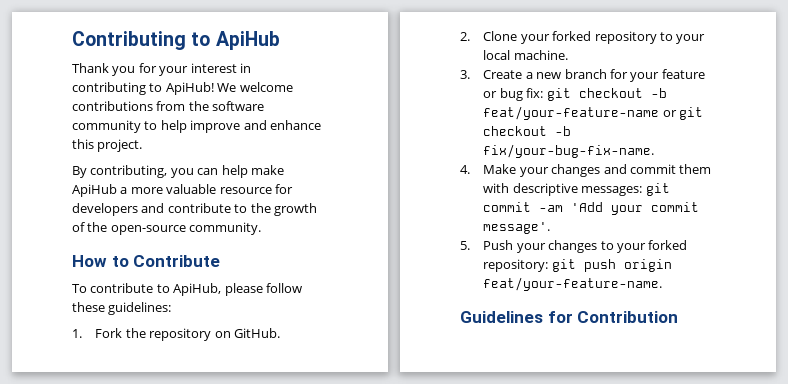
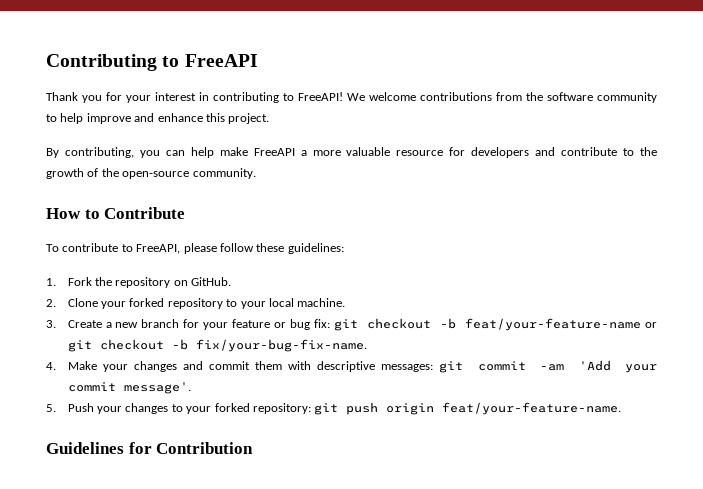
- Contributing to ApiHub
+ Contributing to FreeAPI
- Thank you for your interest in contributing to ApiHub!
+ Thank you for your interest in contributing to FreeAPI!
- By contributing, you can help make ApiHub a more valuable resource for developers and contribute to the growth of the open-source community.
+ By contributing, you can help make FreeAPI a more valuable resource for developers and contribute to the growth of the open-source community.
- To contribute to ApiHub, please follow these guidelines:
+ To contribute to FreeAPI, please follow these guidelines:

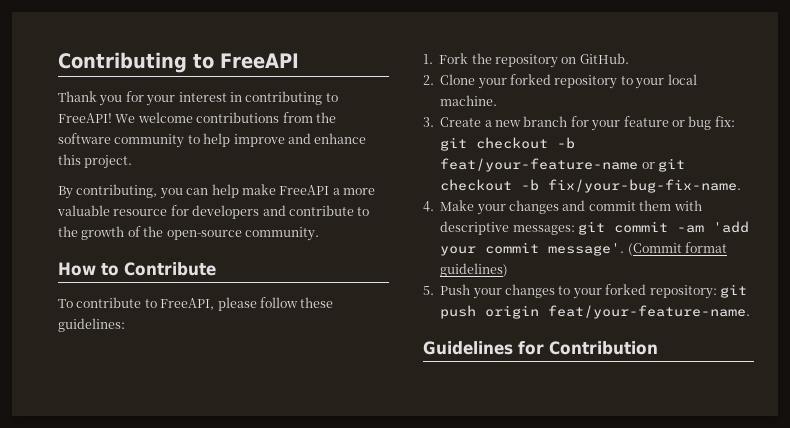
- 4. Make your changes and commit them with descriptive messages: git commit -am 'Add your commit message'.
+ 4. Make your changes and commit them with descriptive messages: git commit -am 'add your commit message'. (Commit format guidelines)

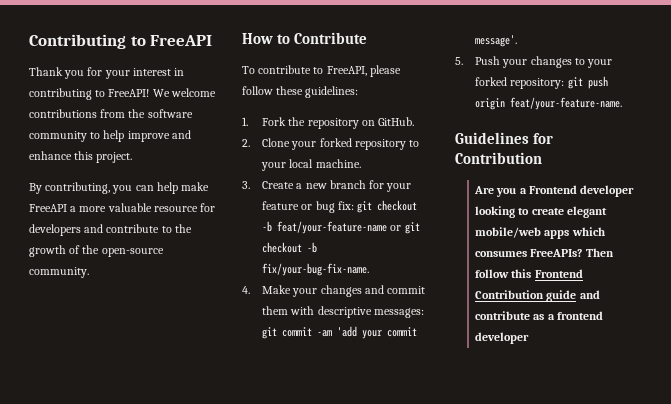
- (Commit format guidelines)
+ Are you a Frontend developer looking to create elegant mobile/web apps which consumes FreeAPIs? Then follow this Frontend Contribution guide and contribute as a frontend developer

